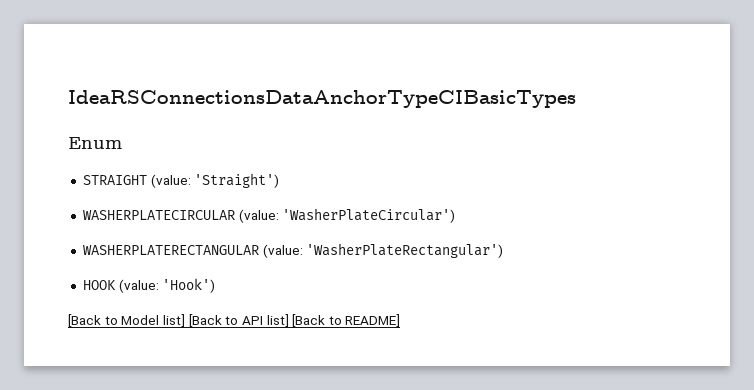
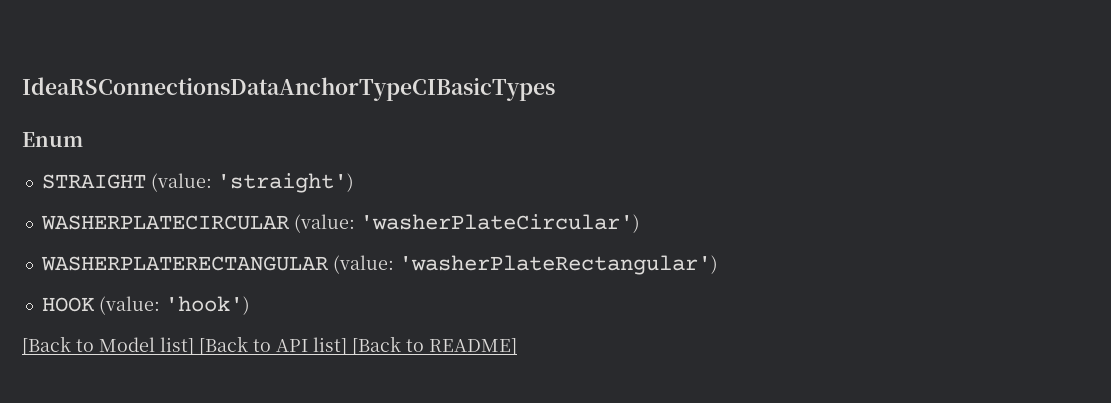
- STRAIGHT (value: 'Straight')
+ STRAIGHT (value: 'straight')
- WASHERPLATECIRCULAR (value: 'WasherPlateCircular')
+ WASHERPLATECIRCULAR (value: 'washerPlateCircular')
- WASHERPLATERECTANGULAR (value: 'WasherPlateRectangular')
+ WASHERPLATERECTANGULAR (value: 'washerPlateRectangular')
- HOOK (value: 'Hook')
+ HOOK (value: 'hook')

